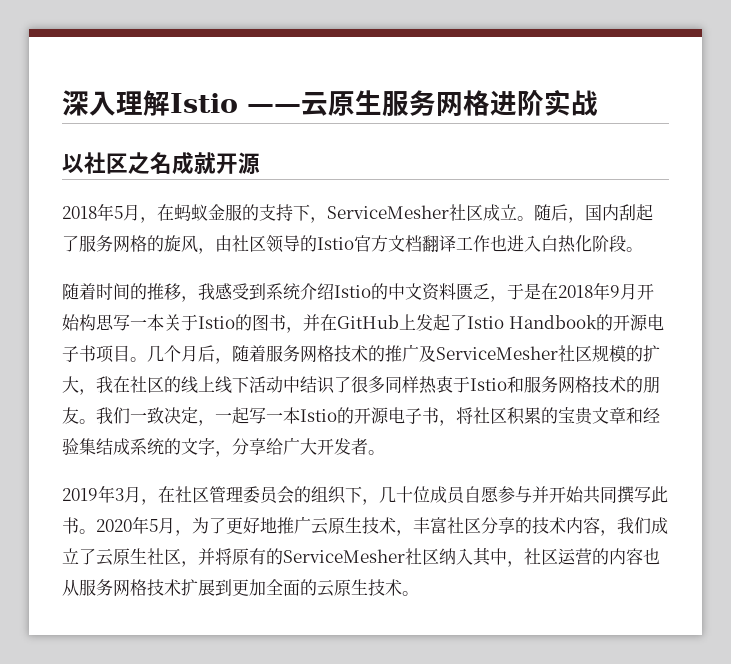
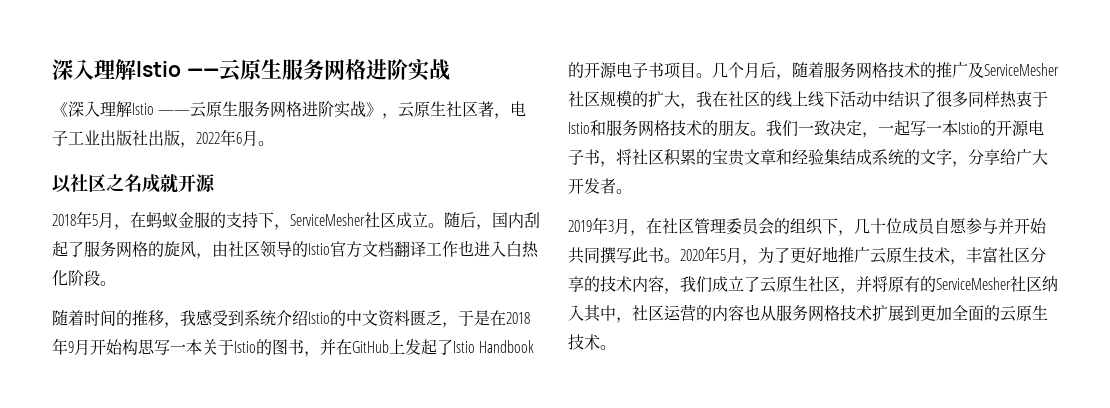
+ 《深入理解Istio ——云原生服务网格进阶实战》，云原生社区著，电子工业出版社出版，2022年6月。

